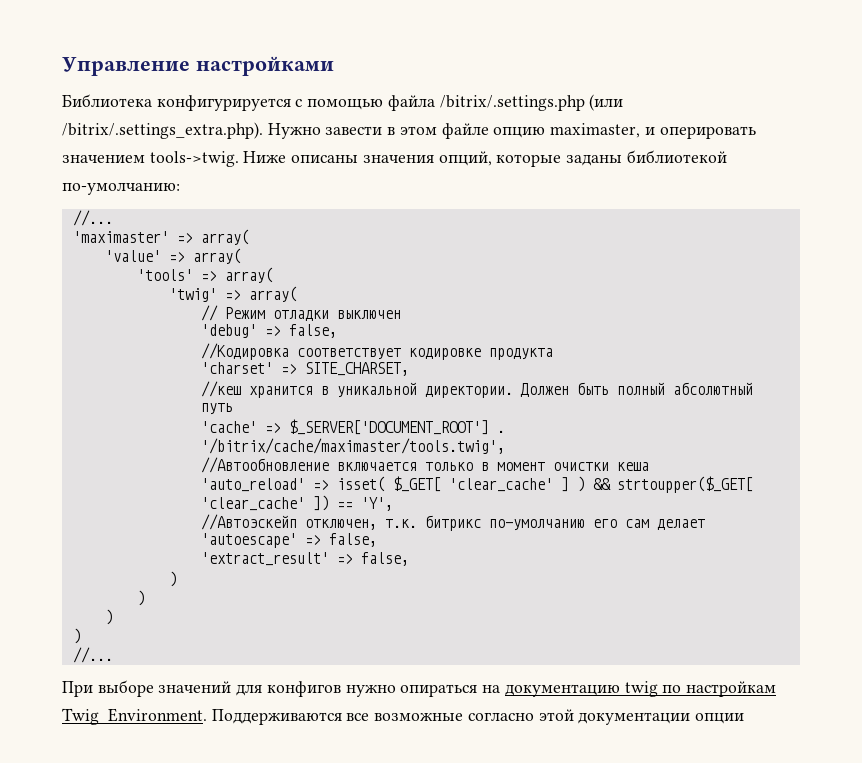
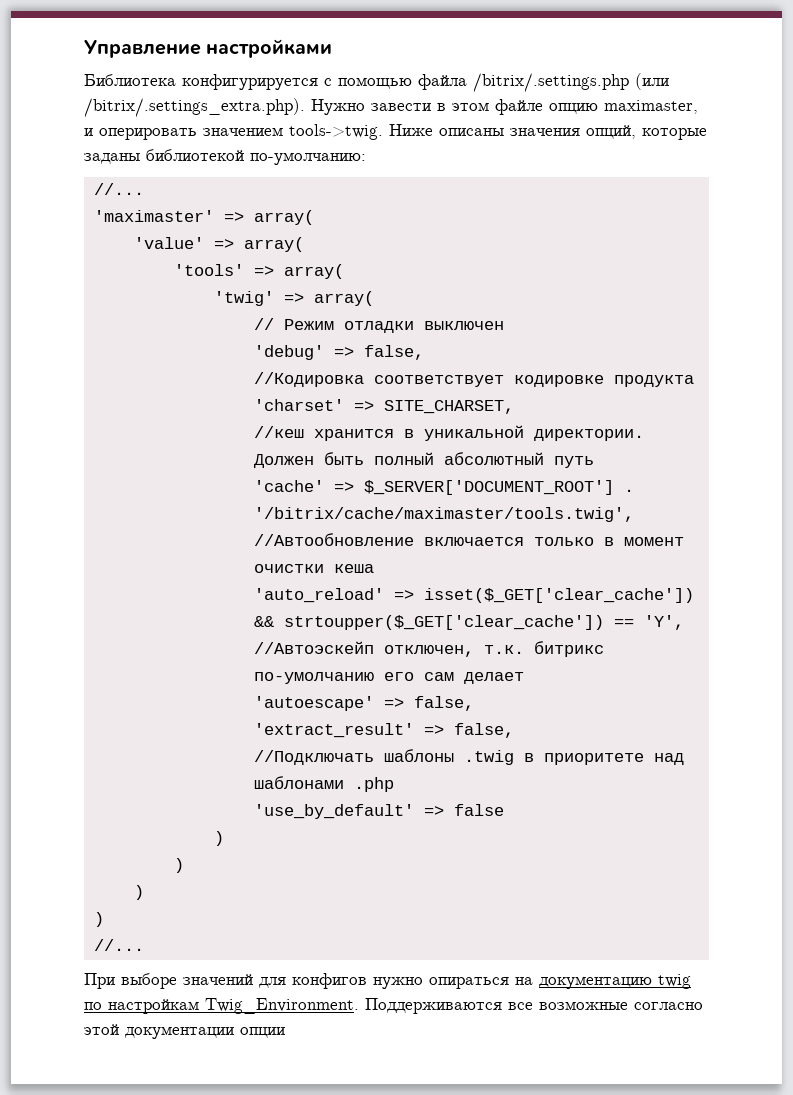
- 'auto_reload' => isset( $_GET[ 'clear_cache' ] ) && strtoupper($_GET[ 'clear_cache' ]) == 'Y',
+ 'auto_reload' => isset($_GET['clear_cache']) && strtoupper($_GET['clear_cache']) == 'Y',
+ //Подключать шаблоны .twig в приоритете над шаблонами .php
+ 'use_by_default' => false

